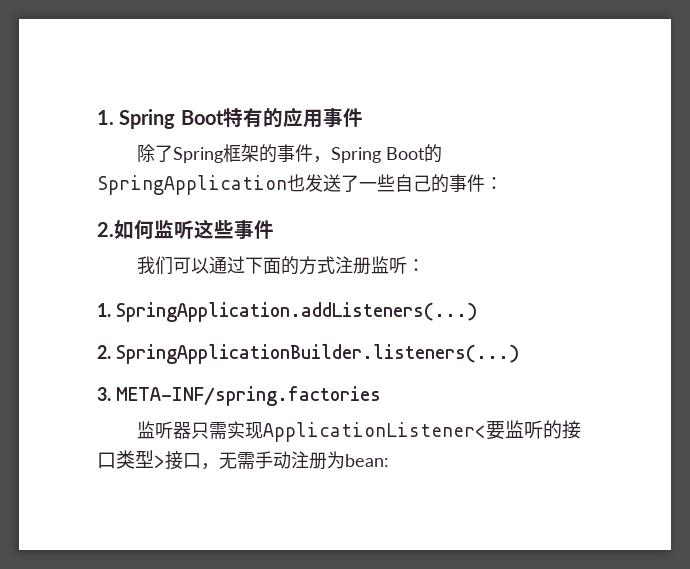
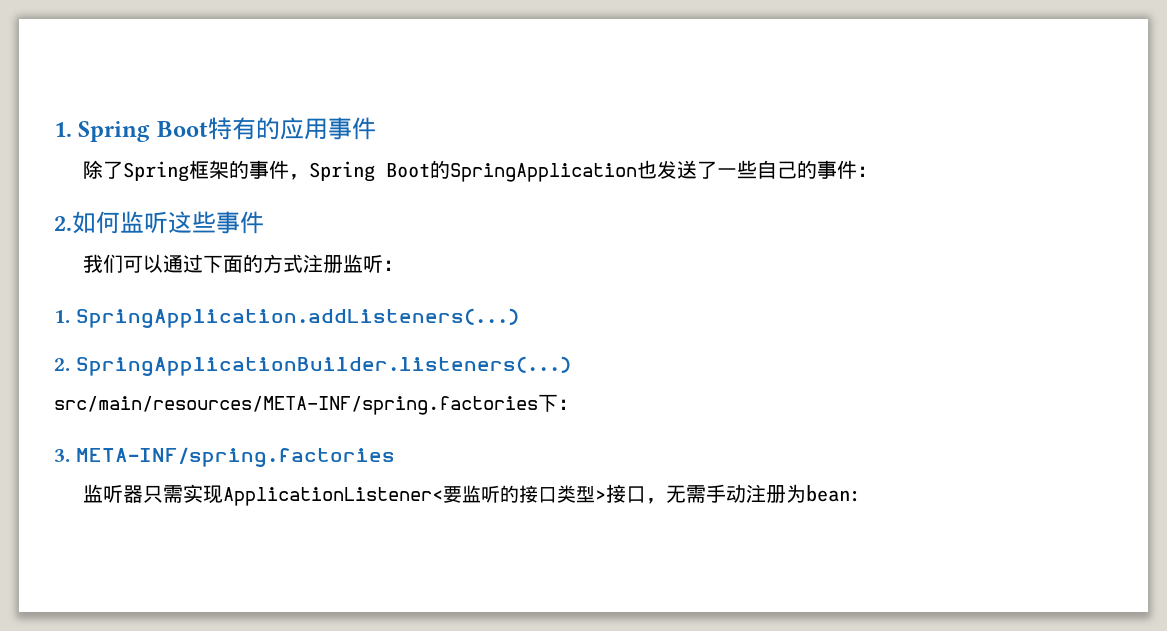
+ src/main/resources/META-INF/spring.factories下：

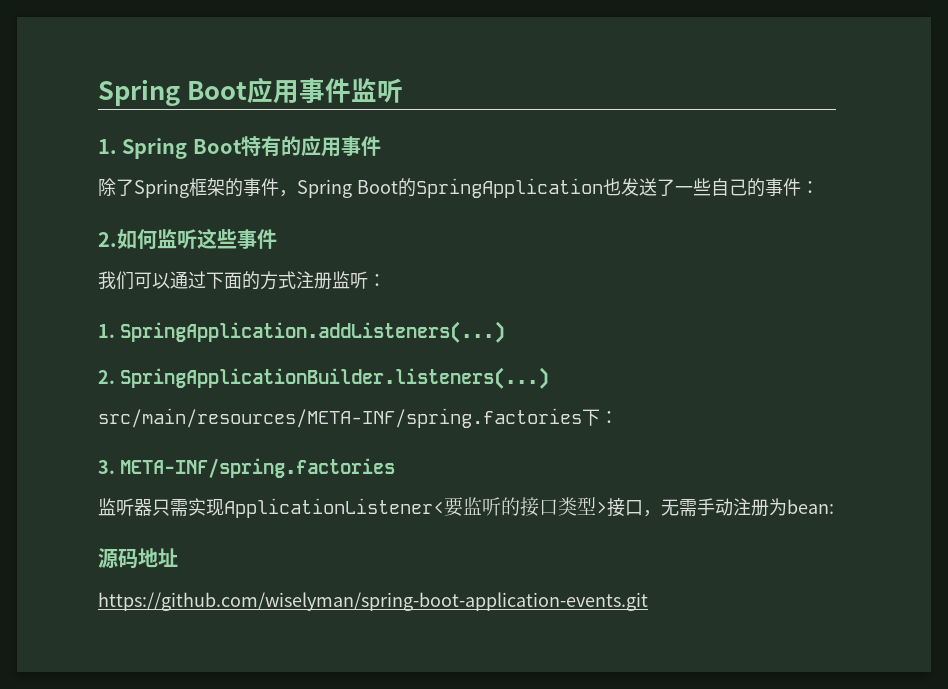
+ Spring Boot应用事件监听
+ 源码地址
+ https://github.com/wiselyman/spring-boot-application-events.git

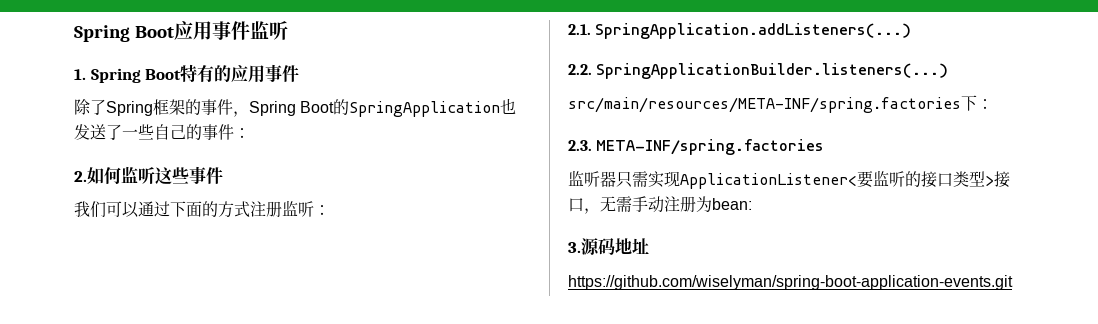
- 1. SpringApplication.addListeners(...)
+ 2.1. SpringApplication.addListeners(...)
- 2. SpringApplicationBuilder.listeners(...)
+ 2.2. SpringApplicationBuilder.listeners(...)
- 3. META-INF/spring.factories
+ 2.3. META-INF/spring.factories
- 源码地址
+ 3.源码地址

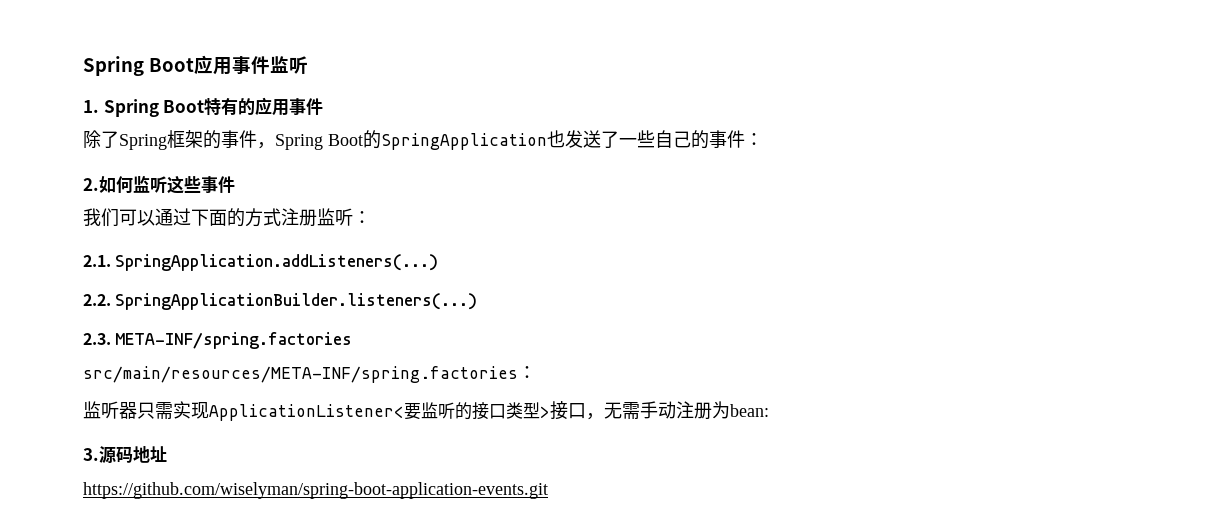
- src/main/resources/META-INF/spring.factories下：
+ src/main/resources/META-INF/spring.factories：

